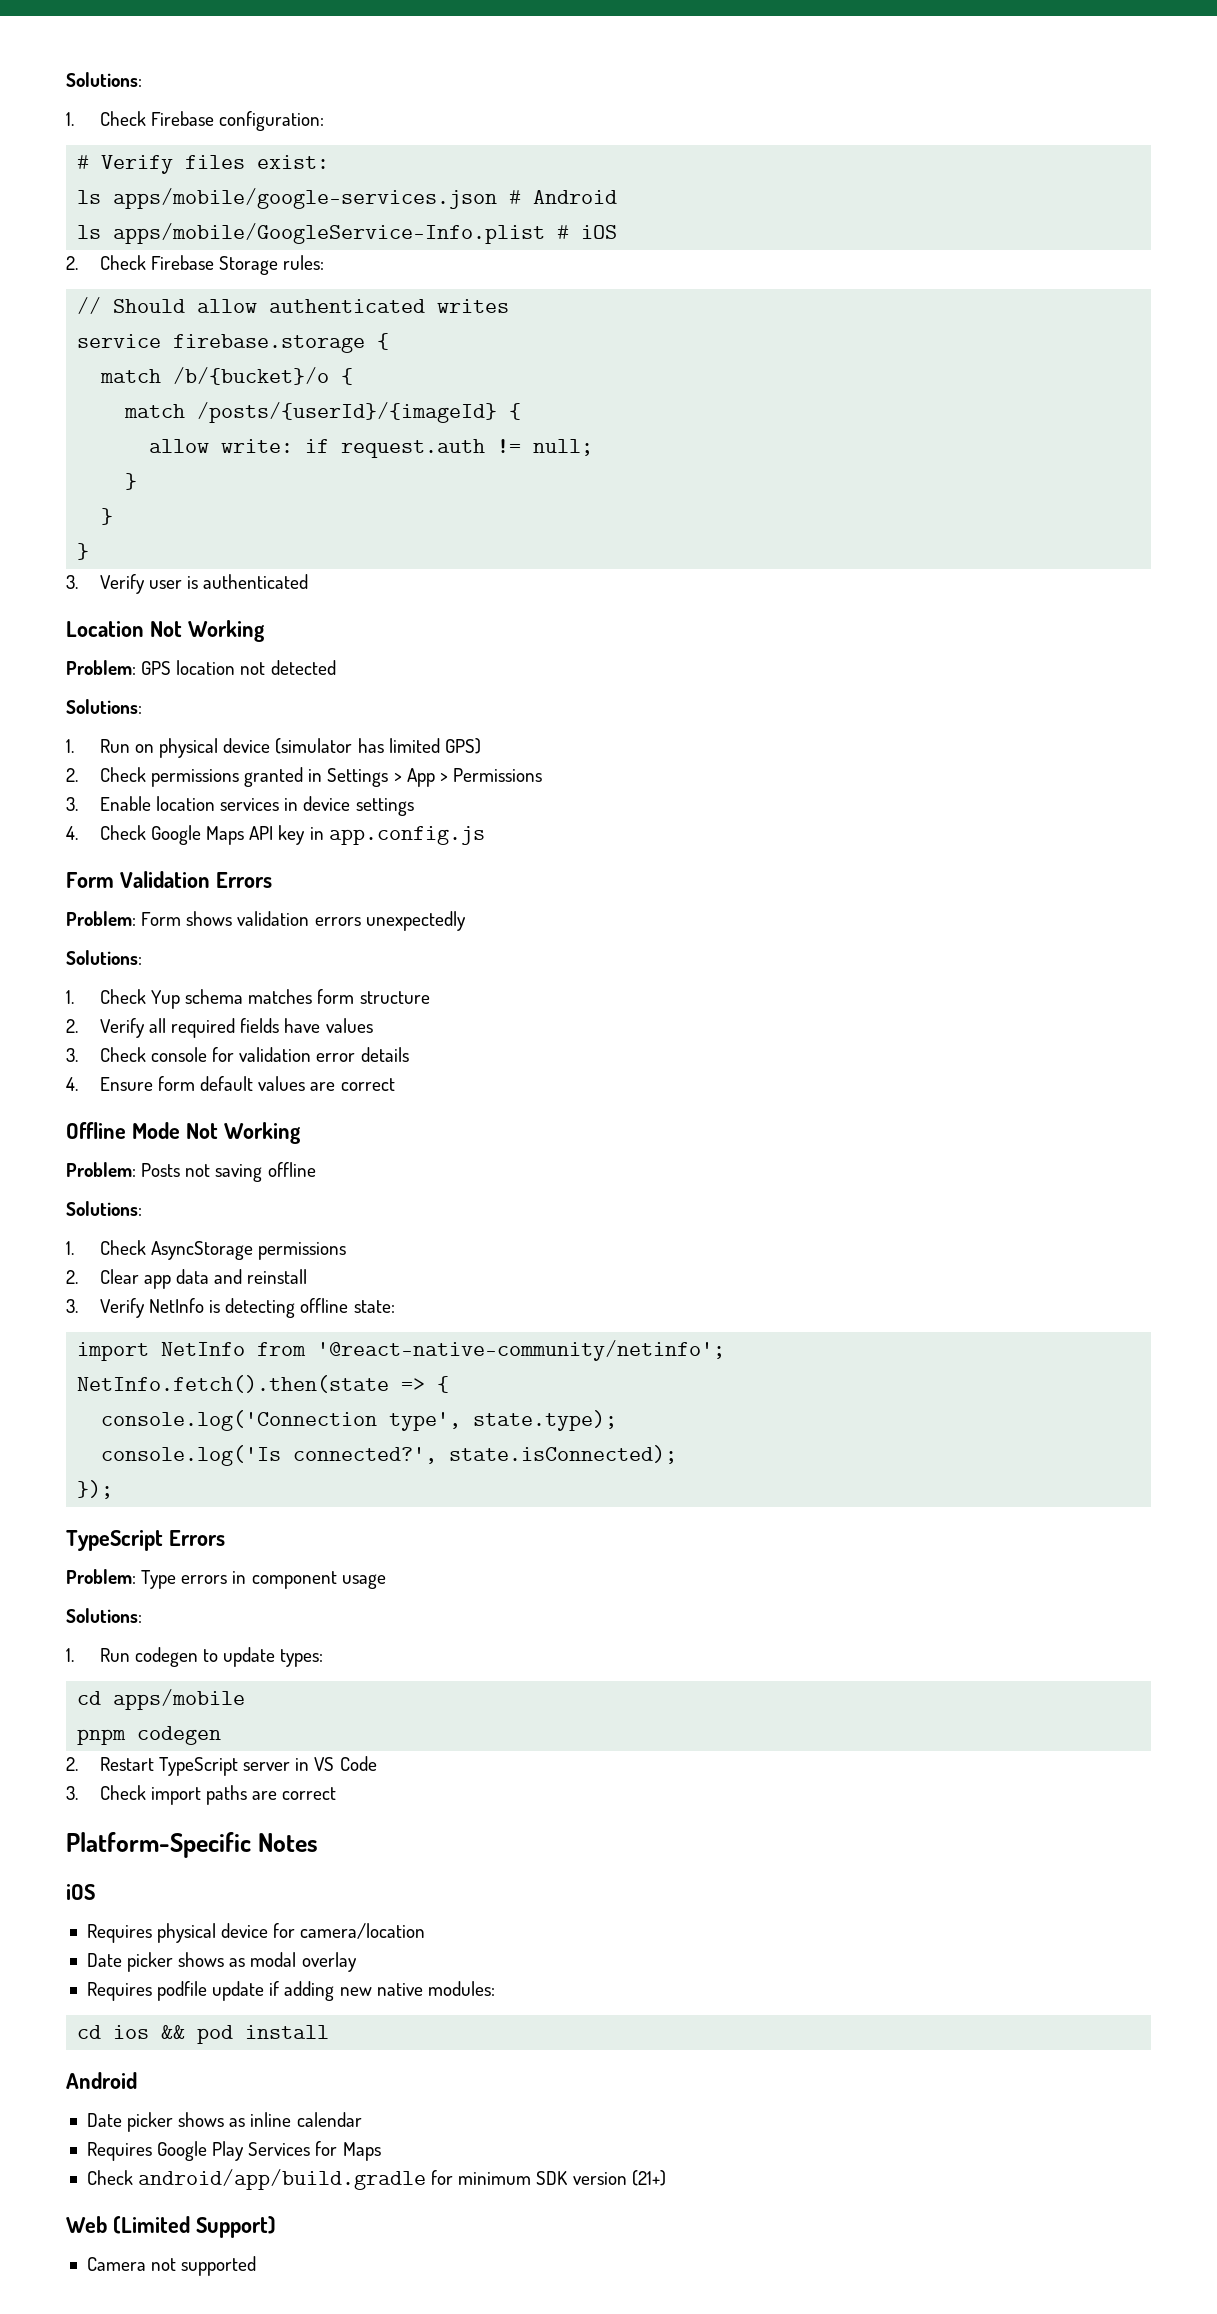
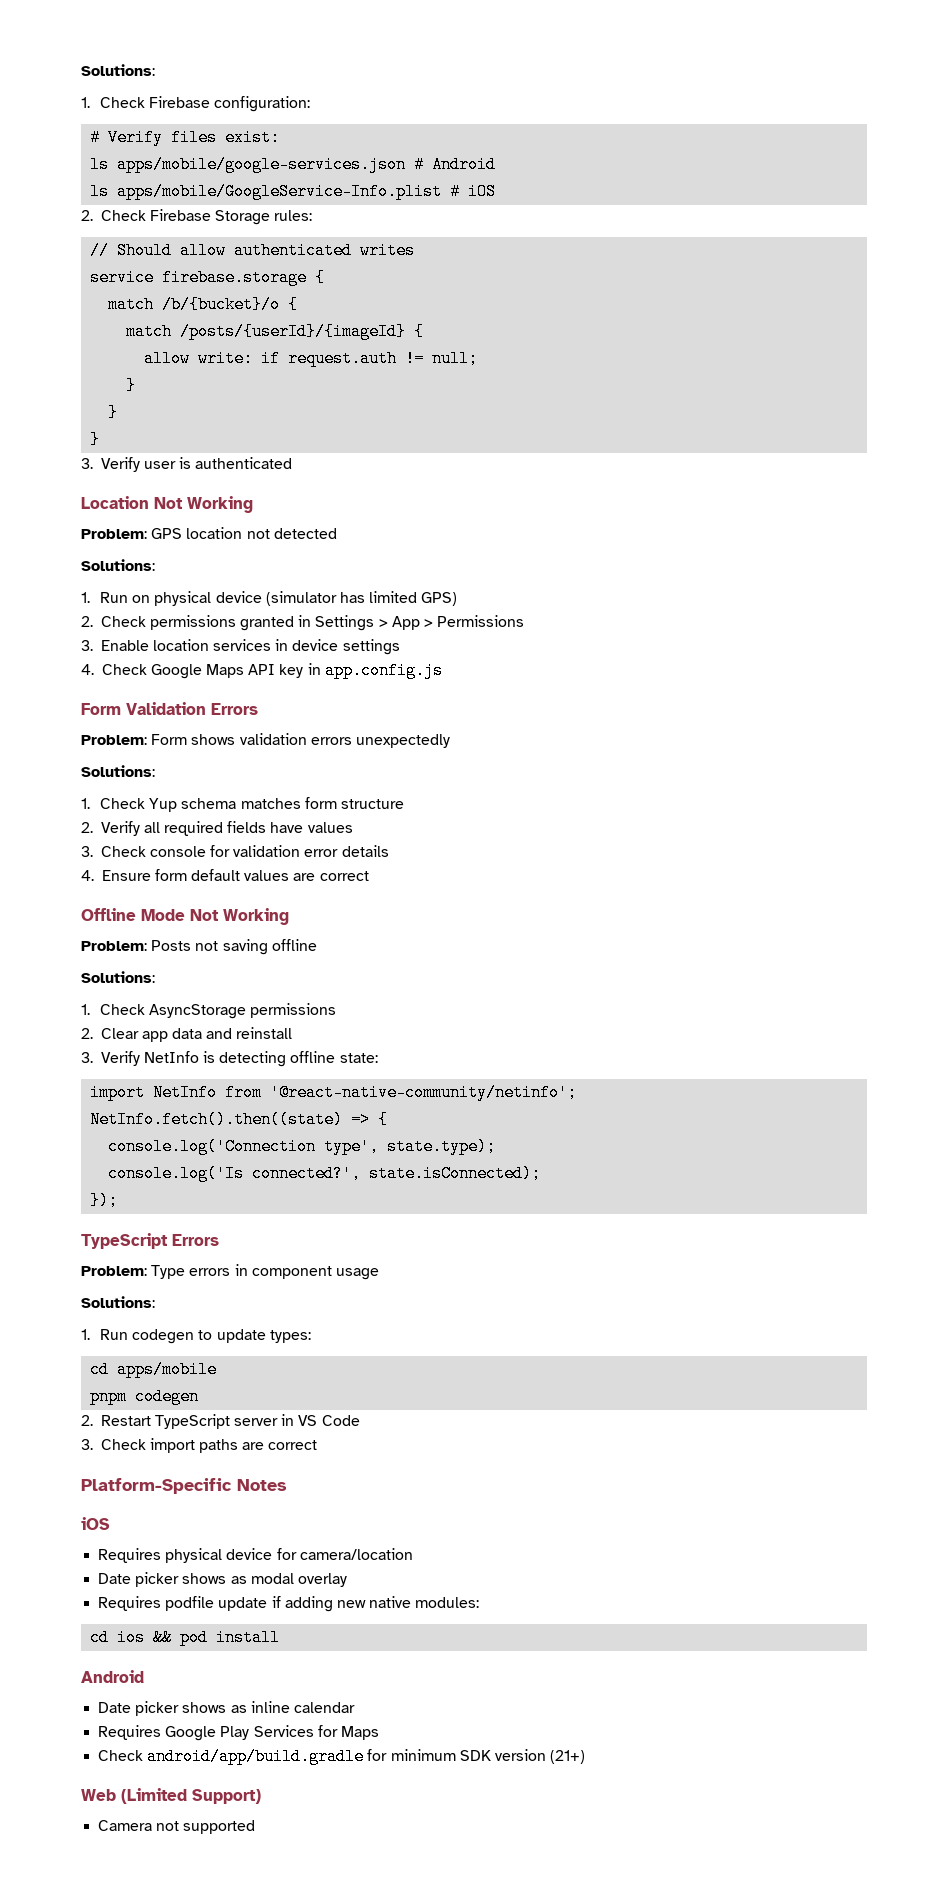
- NetInfo.fetch().then(state => {
+ NetInfo.fetch().then((state) => {

